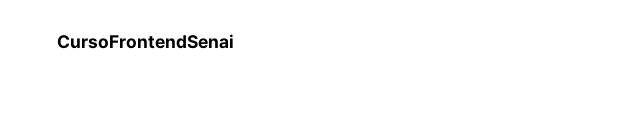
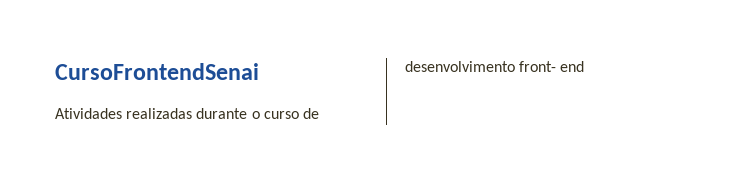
+ Atividades realizadas durante o curso de desenvolvimento front- end

